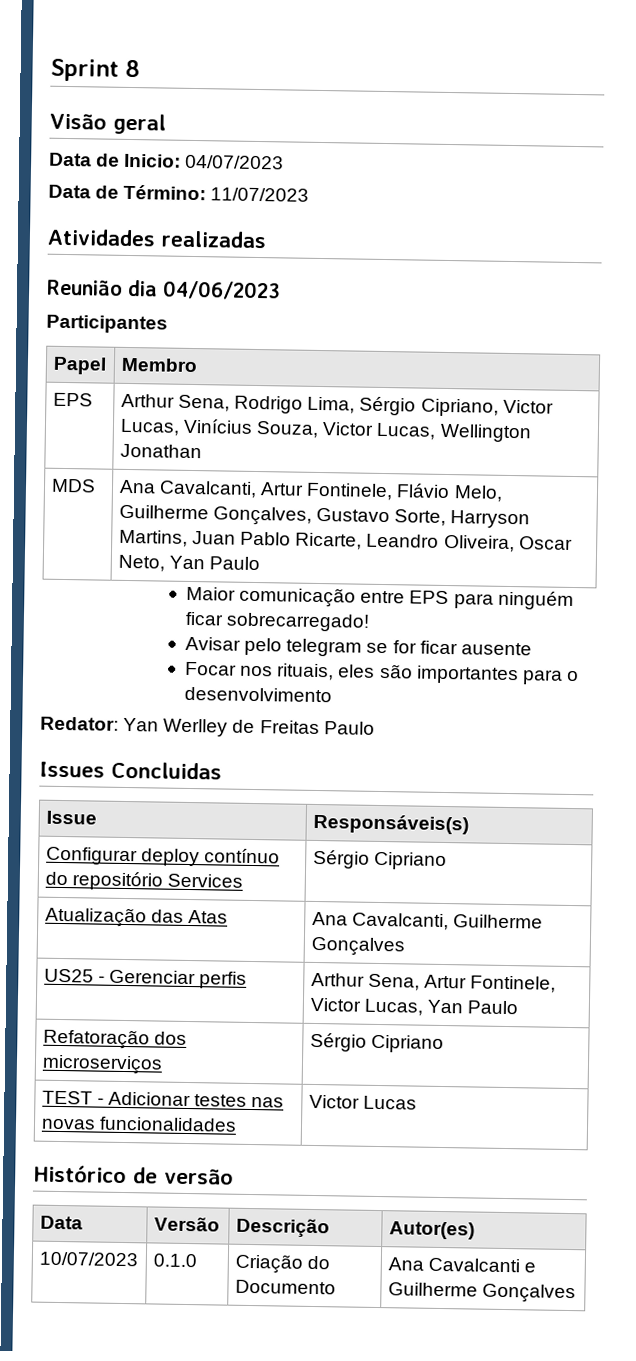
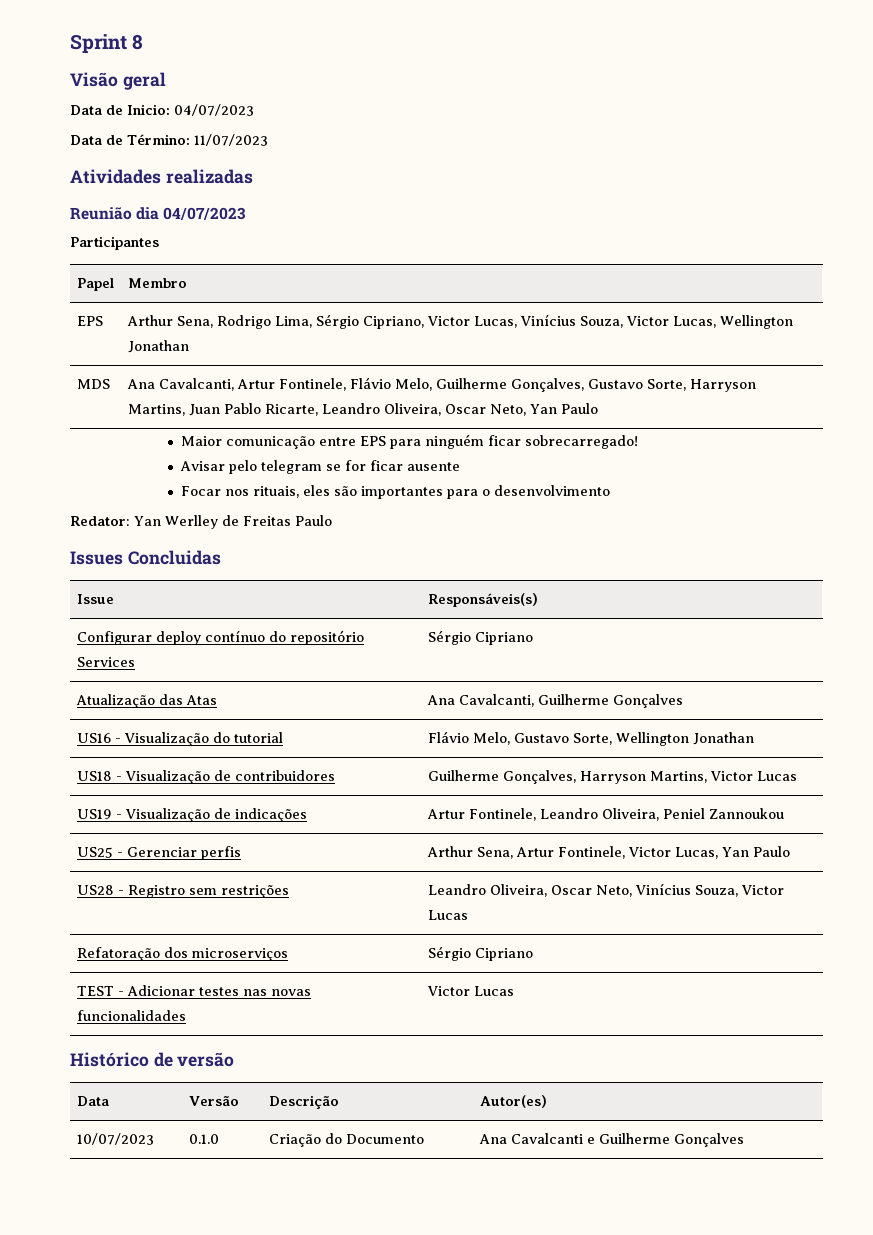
- Reunião dia 04/06/2023
+ Reunião dia 04/07/2023
+ US16 - Visualização do tutorial | Flávio Melo, Gustavo Sorte, Wellington Jonathan
+ US18 - Visualização de contribuidores | Guilherme Gonçalves, Harryson Martins, Victor Lucas
+ US19 - Visualização de indicações | Artur Fontinele, Leandro Oliveira, Peniel Zannoukou
+ US28 - Registro sem restrições | Leandro Oliveira, Oscar Neto, Vinícius Souza, Victor Lucas

